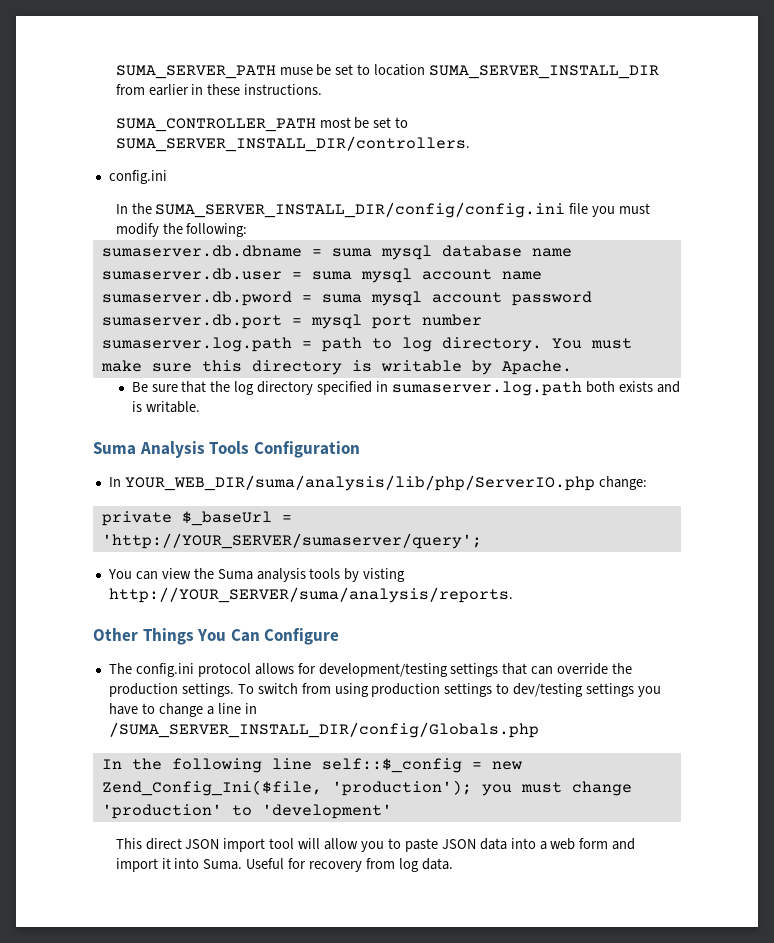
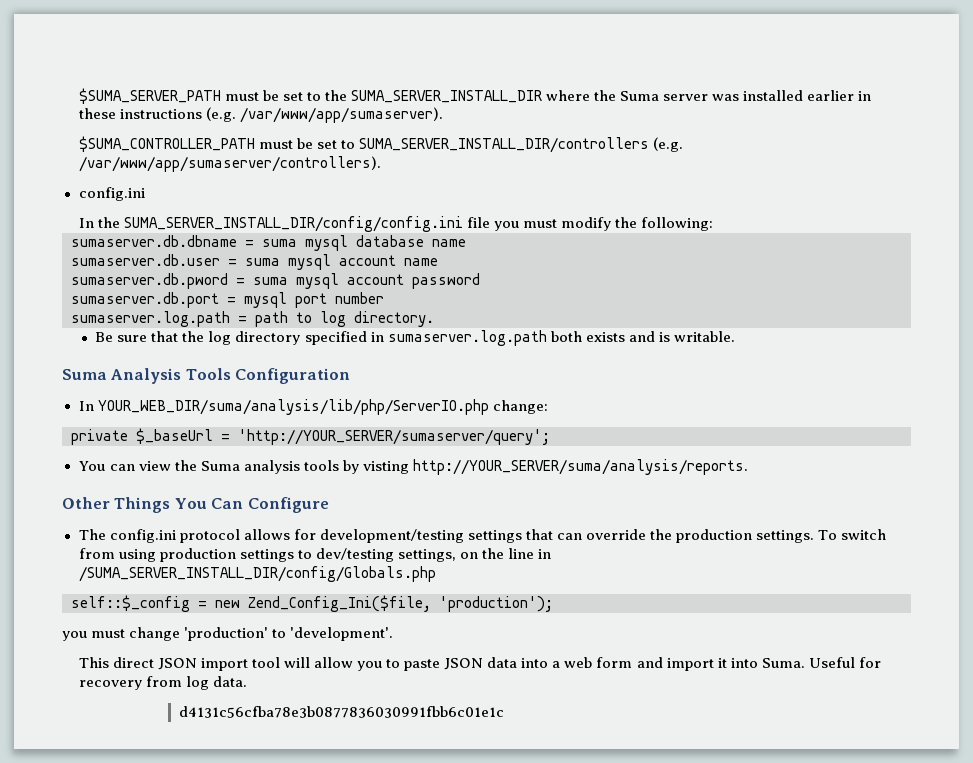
- SUMA_SERVER_PATH muse be set to location SUMA_SERVER_INSTALL_DIR from earlier in these instructions.
- SUMA_CONTROLLER_PATH most be set to SUMA_SERVER_INSTALL_DIR/controllers.
+ $SUMA_SERVER_PATH must be set to the SUMA_SERVER_INSTALL_DIR where the Suma server was installed earlier in these instructions (e.g. /var/www/app/sumaserver).
+ $SUMA_CONTROLLER_PATH must be set to SUMA_SERVER_INSTALL_DIR/controllers (e.g. /var/www/app/sumaserver/controllers).
- You must make sure this directory is writable by Apache.
- To switch from using production settings to dev/testing settings you have to change a line in /SUMA_SERVER_INSTALL_DIR/config/Globals.php
+ To switch from using production settings to dev/testing settings, on the line in /SUMA_SERVER_INSTALL_DIR/config/Globals.php
- In the following line self::$_config = new Zend_Config_Ini($file, 'production'); you must change 'production' to 'development'
+ self::$_config = new Zend_Config_Ini($file, 'production');
+ you must change 'production' to 'development'.
+ d4131c56cfba78e3b0877836030991fbb6c01e1c

